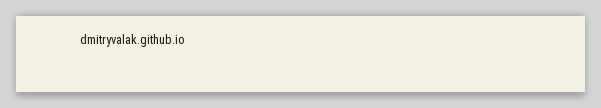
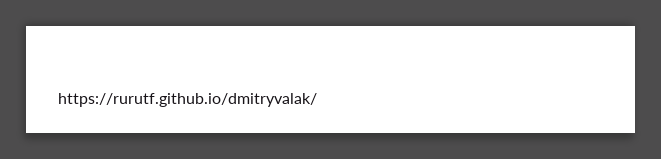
- dmitryvalak.github.io
+ https://rurutf.github.io/dmitryvalak/

